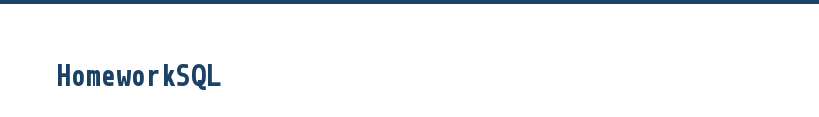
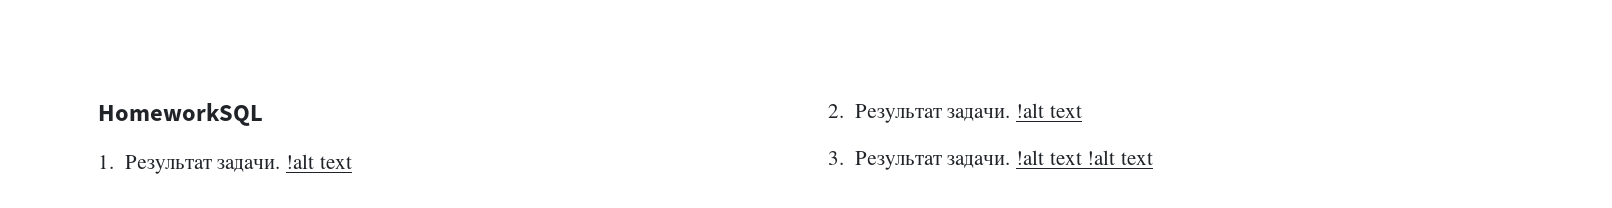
+ 1. Результат задачи. !alt text
+ 2. Результат задачи. !alt text
+ 3. Результат задачи. !alt text !alt text

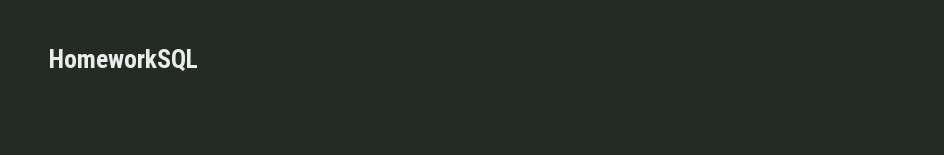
- 1. Результат задачи. !alt text
- 2. Результат задачи. !alt text
- 3. Результат задачи. !alt text !alt text

